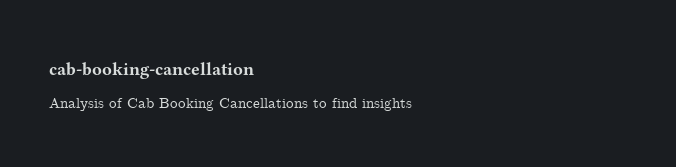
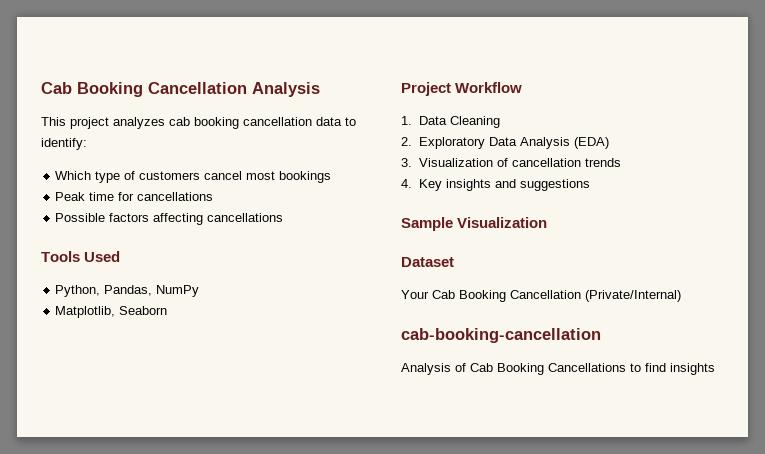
+ Cab Booking Cancellation Analysis
+ This project analyzes cab booking cancellation data to identify:
+ Which type of customers cancel most bookings
+ Peak time for cancellations
+ Possible factors affecting cancellations
+ Tools Used
+ Python, Pandas, NumPy
+ Matplotlib, Seaborn
+ Project Workflow
+ 1. Data Cleaning
+ 2. Exploratory Data Analysis (EDA)
+ 3. Visualization of cancellation trends
+ 4. Key insights and suggestions
+ Sample Visualization
+ Dataset
+ Your Cab Booking Cancellation (Private/Internal)

